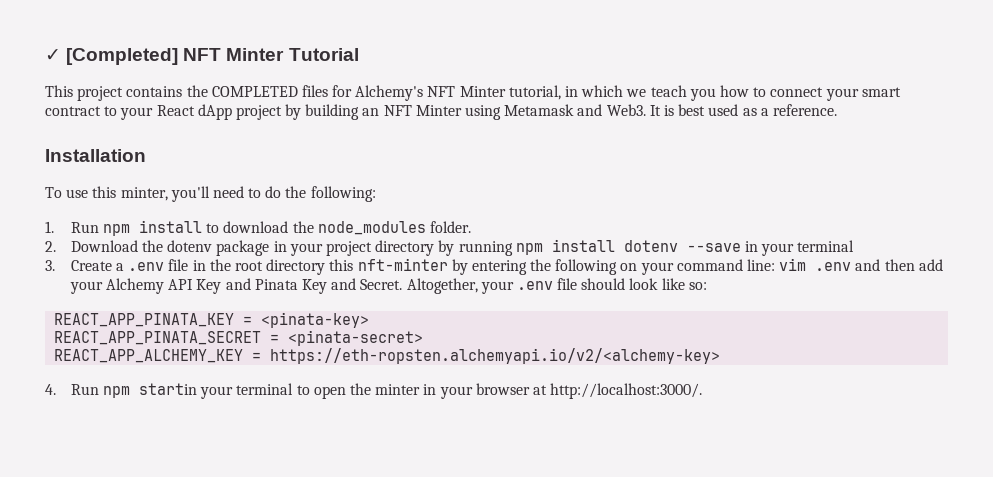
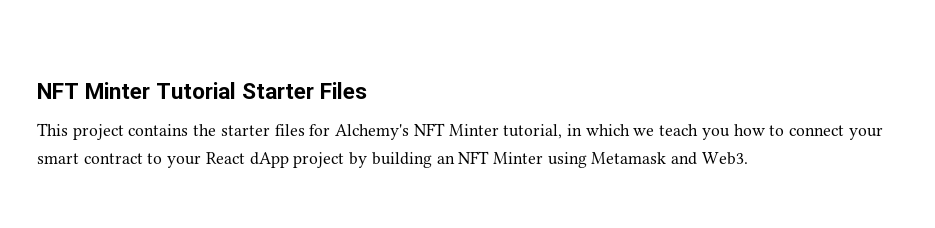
- ✓ [Completed] NFT Minter Tutorial
+ NFT Minter Tutorial Starter Files
- This project contains the COMPLETED files for Alchemy's NFT Minter tutorial, in which we teach you how to connect your smart contract to your React dApp project by building an NFT Minter using Metamask and Web3. It is best used as a reference.
- Installation
- To use this minter, you'll need to do the following:
- 1. Run npm install to download the node_modules folder.
- 2. Download the dotenv package in your project directory by running npm install dotenv --save in your terminal
- 3. Create a .env file in the root directory this nft-minter by entering the following on your command line: vim .env and then add your Alchemy API Key and Pinata Key and Secret. Altogether, your .env file should look like so:
- REACT_APP_PINATA_KEY = <pinata-key>
- REACT_APP_PINATA_SECRET = <pinata-secret>
- REACT_APP_ALCHEMY_KEY = https://eth-ropsten.alchemyapi.io/v2/<alchemy-key>
- 4. Run npm startin your terminal to open the minter in your browser at http://localhost:3000/.
+ This project contains the starter files for Alchemy's NFT Minter tutorial, in which we teach you how to connect your smart contract to your React dApp project by building an NFT Minter using Metamask and Web3.

